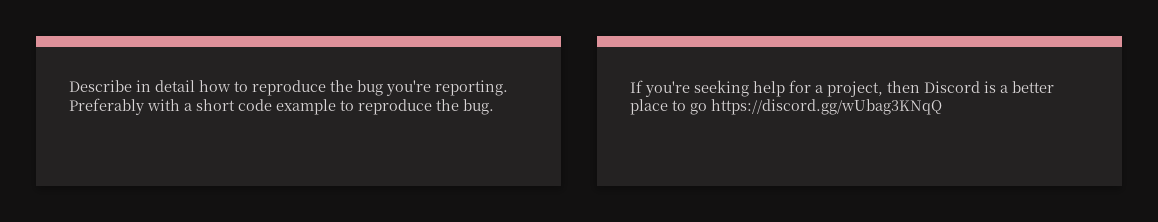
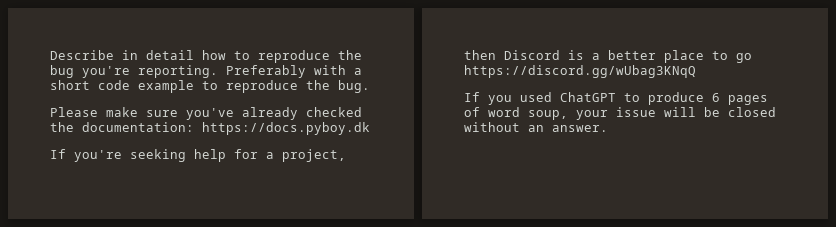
+ Please make sure you've already checked the documentation: https://docs.pyboy.dk
+ If you used ChatGPT to produce 6 pages of word soup, your issue will be closed without an answer.

